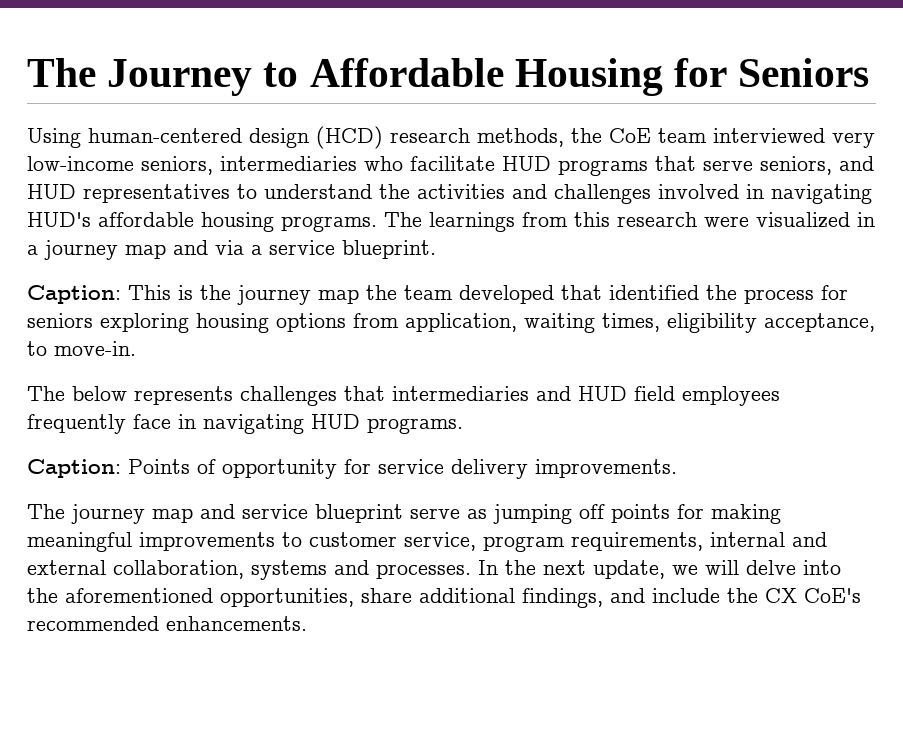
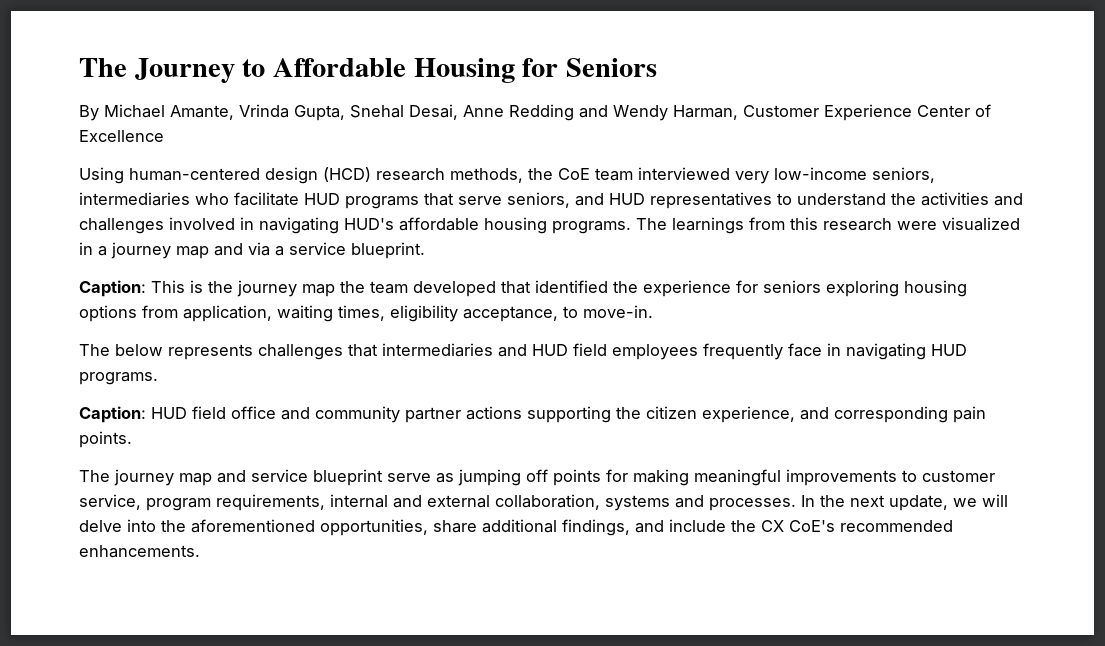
+ By Michael Amante, Vrinda Gupta, Snehal Desai, Anne Redding and Wendy Harman, Customer Experience Center of Excellence
- Caption: This is the journey map the team developed that identified the process for seniors exploring housing options from application, waiting times, eligibility acceptance, to move-in.
+ Caption: This is the journey map the team developed that identified the experience for seniors exploring housing options from application, waiting times, eligibility acceptance, to move-in.
- Caption: Points of opportunity for service delivery improvements.
+ Caption: HUD field office and community partner actions supporting the citizen experience, and corresponding pain points.

